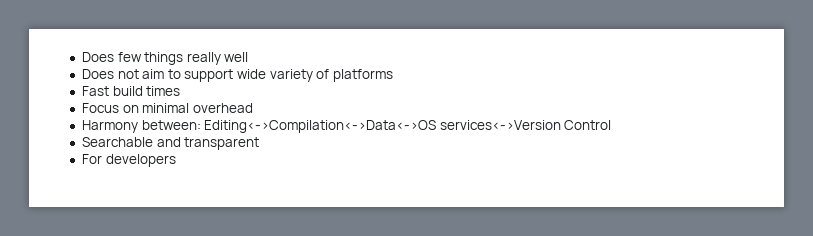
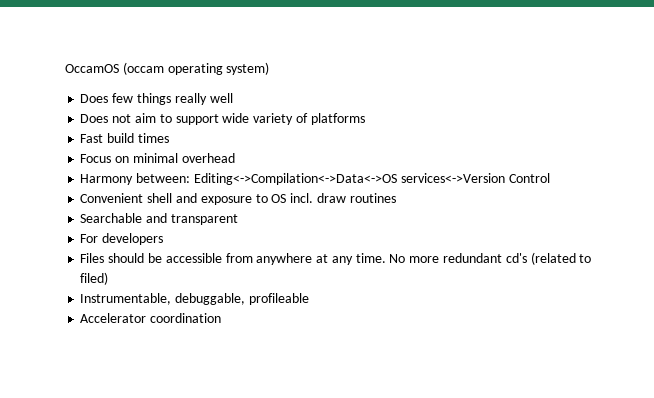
+ OccamOS (occam operating system)
+ Convenient shell and exposure to OS incl. draw routines
+ Files should be accessible from anywhere at any time. No more redundant cd's (related to filed)
+ Instrumentable, debuggable, profileable
+ Accelerator coordination

